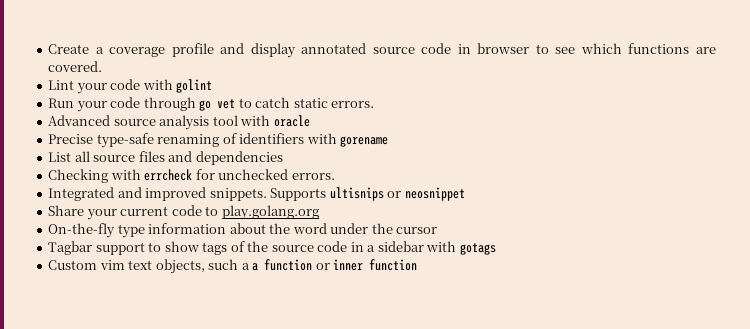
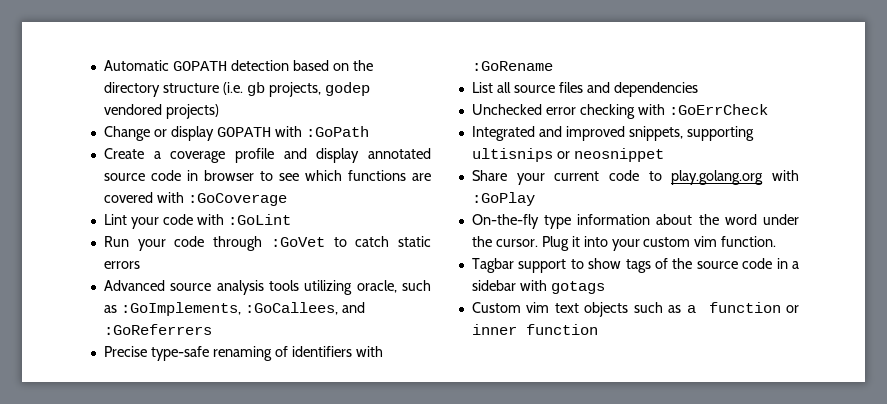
+ Automatic GOPATH detection based on the directory structure (i.e. gb projects, godep vendored projects)
+ Change or display GOPATH with :GoPath
- Create a coverage profile and display annotated source code in browser to see which functions are covered.
+ Create a coverage profile and display annotated source code in browser to see which functions are covered with :GoCoverage
- Lint your code with golint
+ Lint your code with :GoLint
- Run your code through go vet to catch static errors.
+ Run your code through :GoVet to catch static errors
- Advanced source analysis tool with oracle
+ Advanced source analysis tools utilizing oracle, such as :GoImplements, :GoCallees, and :GoReferrers
- Precise type-safe renaming of identifiers with gorename
+ Precise type-safe renaming of identifiers with :GoRename
- Checking with errcheck for unchecked errors.
+ Unchecked error checking with :GoErrCheck
- Integrated and improved snippets. Supports ultisnips or neosnippet
+ Integrated and improved snippets, supporting ultisnips or neosnippet
- Share your current code to play.golang.org
+ Share your current code to play.golang.org with :GoPlay
- On-the-fly type information about the word under the cursor
+ On-the-fly type information about the word under the cursor. Plug it into your custom vim function.
- Custom vim text objects, such a a function or inner function
+ Custom vim text objects such as a function or inner function

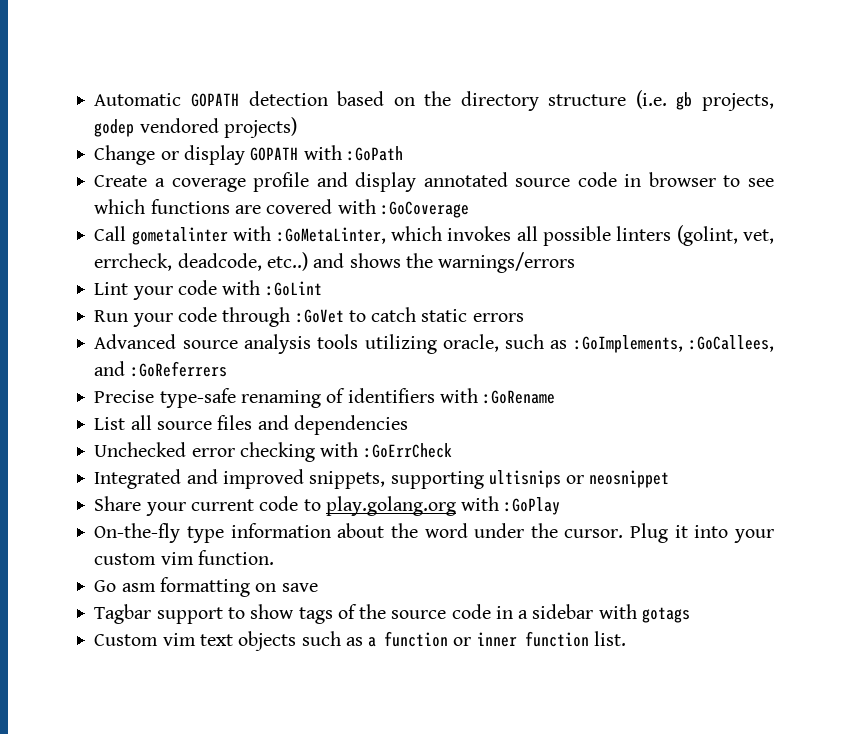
+ Call gometalinter with :GoMetaLinter, which invokes all possible linters (golint, vet, errcheck, deadcode, etc..) and shows the warnings/errors
+ Go asm formatting on save
- Custom vim text objects such as a function or inner function
+ Custom vim text objects such as a function or inner function list.

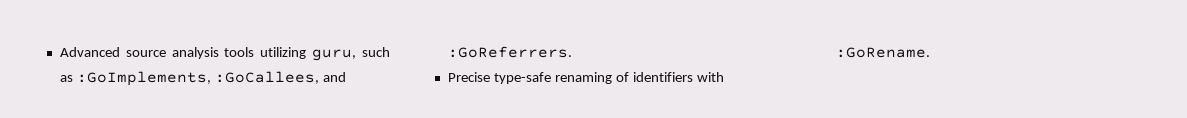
- Automatic GOPATH detection based on the directory structure (i.e. gb projects, godep vendored projects)
- Change or display GOPATH with :GoPath
- Create a coverage profile and display annotated source code in browser to see which functions are covered with :GoCoverage
- Call gometalinter with :GoMetaLinter, which invokes all possible linters (golint, vet, errcheck, deadcode, etc..) and shows the warnings/errors
- Lint your code with :GoLint
- Run your code through :GoVet to catch static errors
- Advanced source analysis tools utilizing oracle, such as :GoImplements, :GoCallees, and :GoReferrers
+ Advanced source analysis tools utilizing guru, such as :GoImplements, :GoCallees, and :GoReferrers.
- Precise type-safe renaming of identifiers with :GoRename
- List all source files and dependencies
- Unchecked error checking with :GoErrCheck
- Integrated and improved snippets, supporting ultisnips or neosnippet
- Share your current code to play.golang.org with :GoPlay
- On-the-fly type information about the word under the cursor. Plug it into your custom vim function.
- Go asm formatting on save
- Tagbar support to show tags of the source code in a sidebar with gotags
- Custom vim text objects such as a function or inner function list.
+ Precise type-safe renaming of identifiers with :GoRename.

